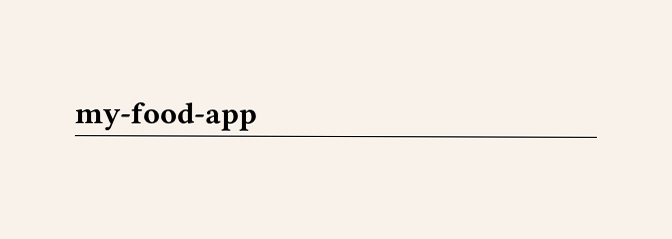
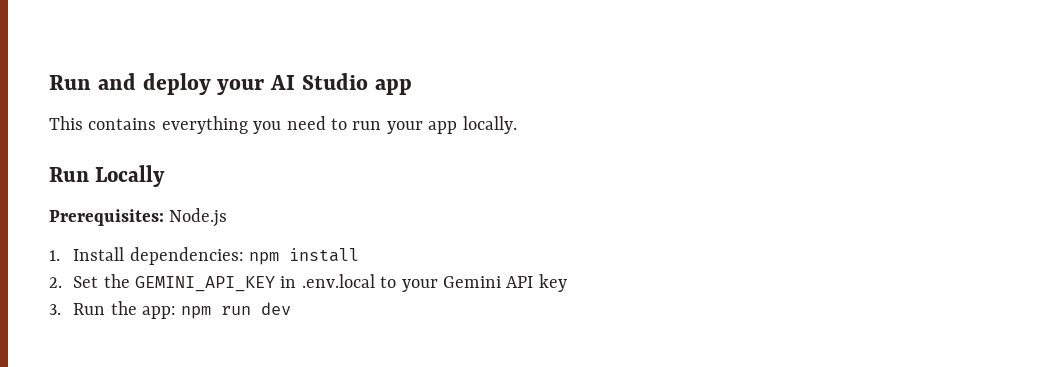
- my-food-app
+ Run and deploy your AI Studio app
+ This contains everything you need to run your app locally.
+ Run Locally
+ Prerequisites: Node.js
+ 1. Install dependencies: npm install
+ 2. Set the GEMINI_API_KEY in .env.local to your Gemini API key
+ 3. Run the app: npm run dev

